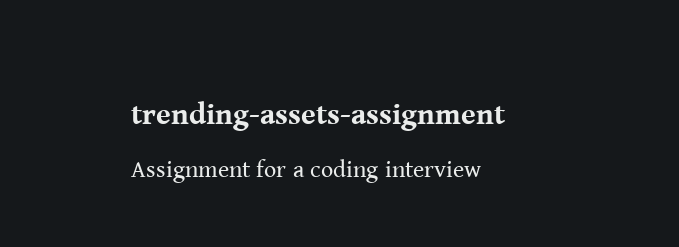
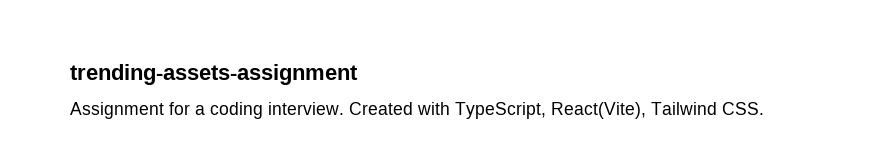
- Assignment for a coding interview
+ Assignment for a coding interview. Created with TypeScript, React(Vite), Tailwind CSS.

